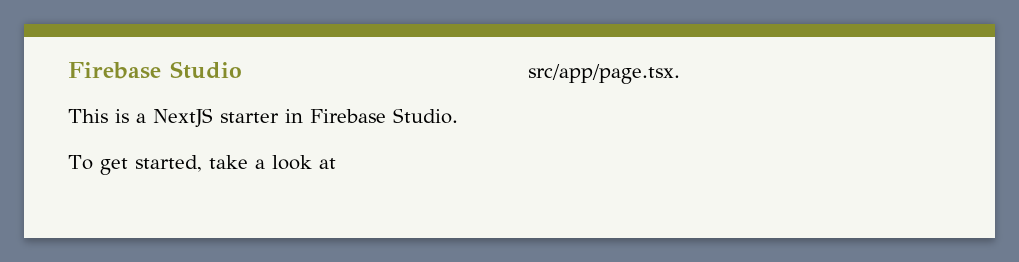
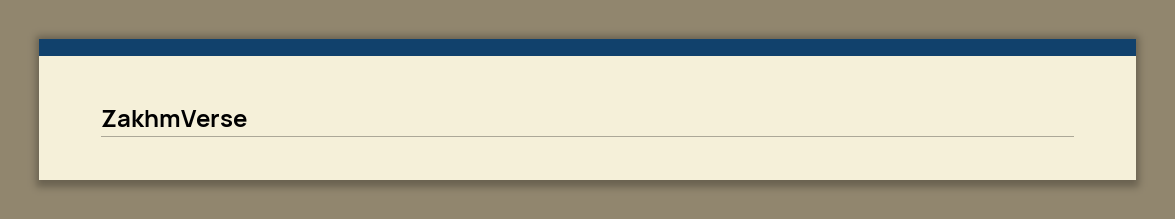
- Firebase Studio
- This is a NextJS starter in Firebase Studio.
- To get started, take a look at src/app/page.tsx.
+ ZakhmVerse

